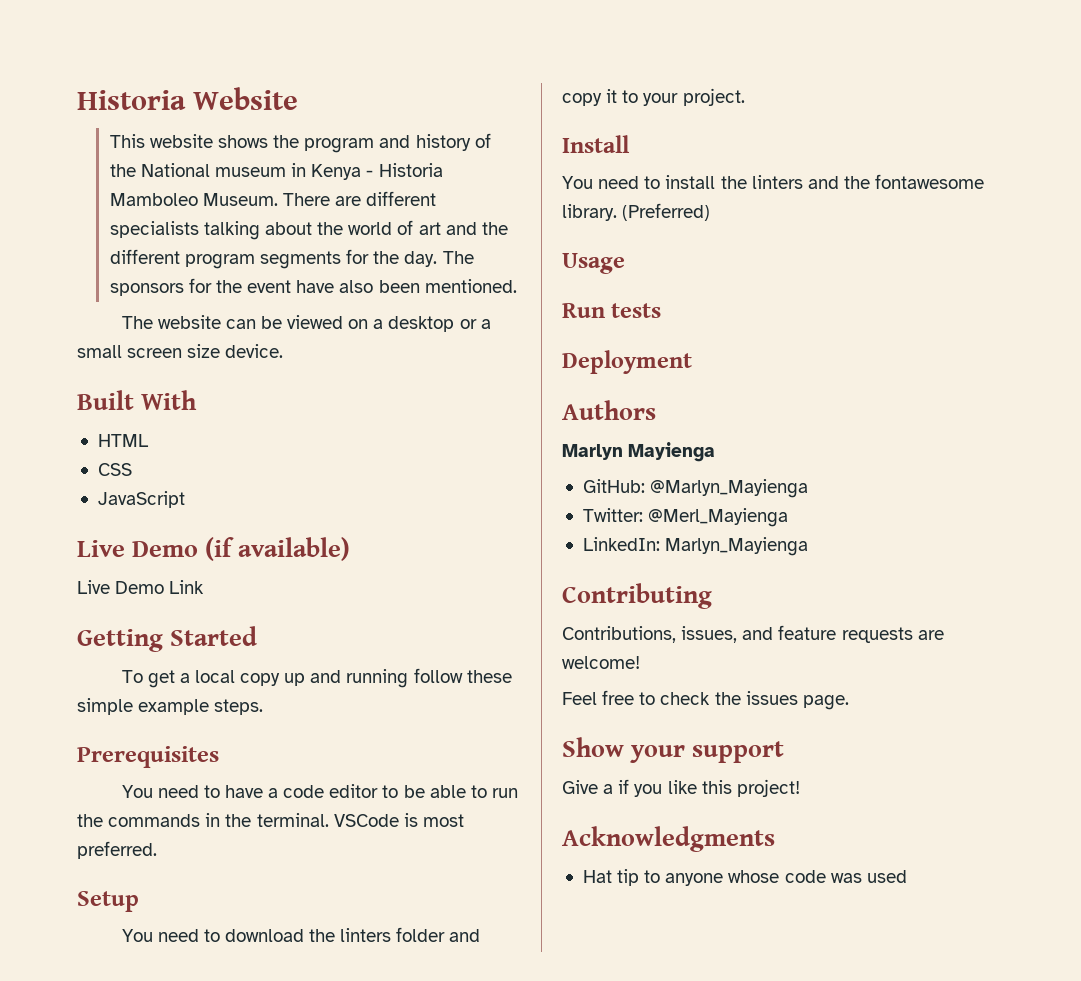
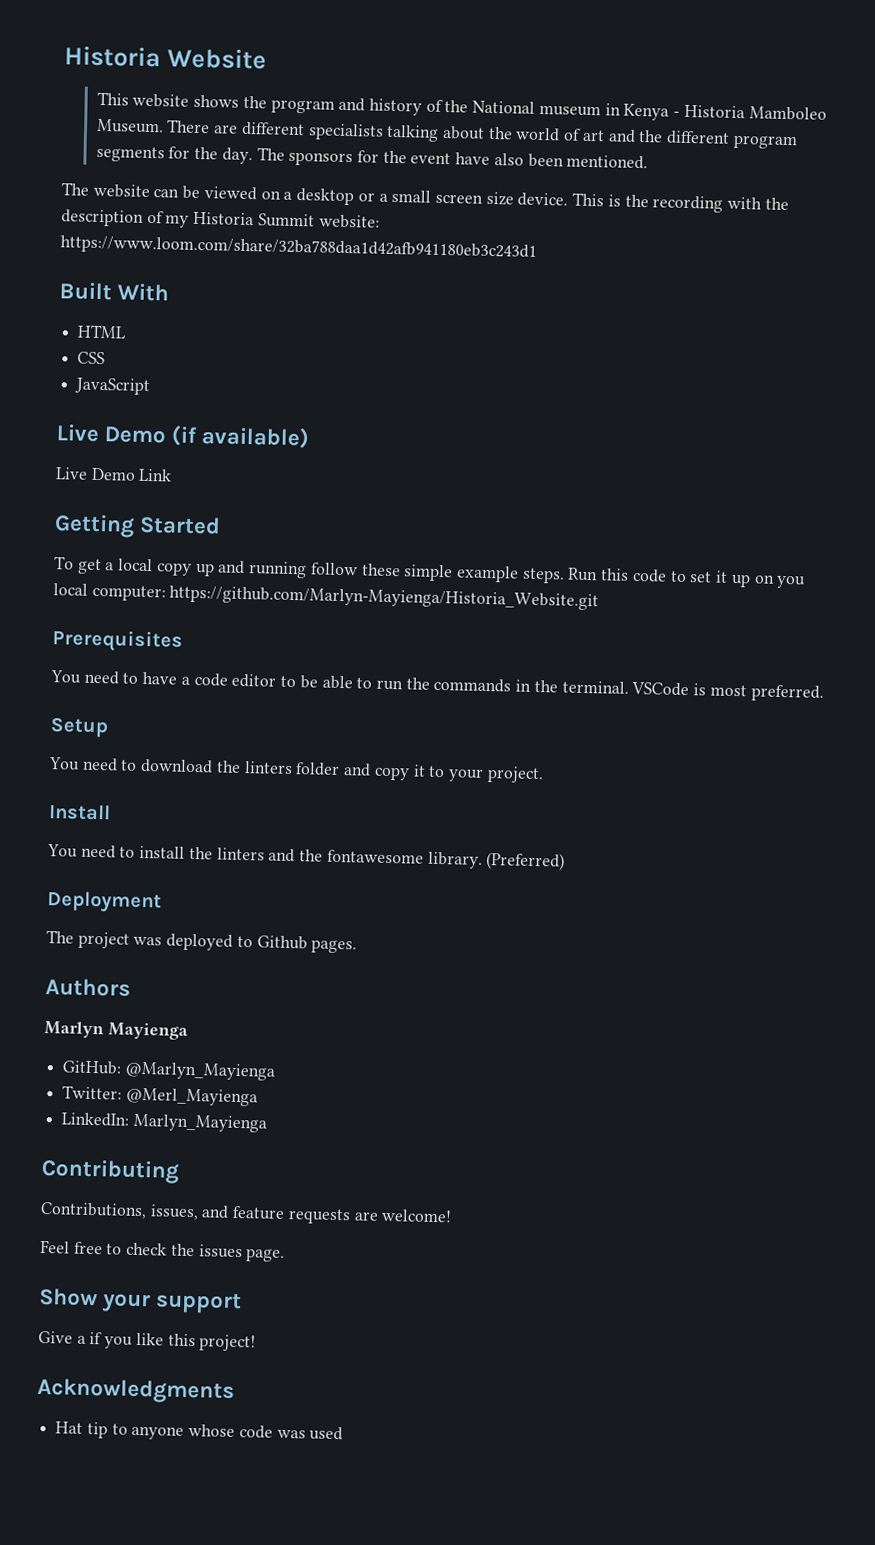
+ This is the recording with the description of my Historia Summit website: https://www.loom.com/share/32ba788daa1d42afb941180eb3c243d1
+ Run this code to set it up on you local computer: https://github.com/Marlyn-Mayienga/Historia_Website.git
- Usage
- Run tests
  Deployment
+ The project was deployed to Github pages.

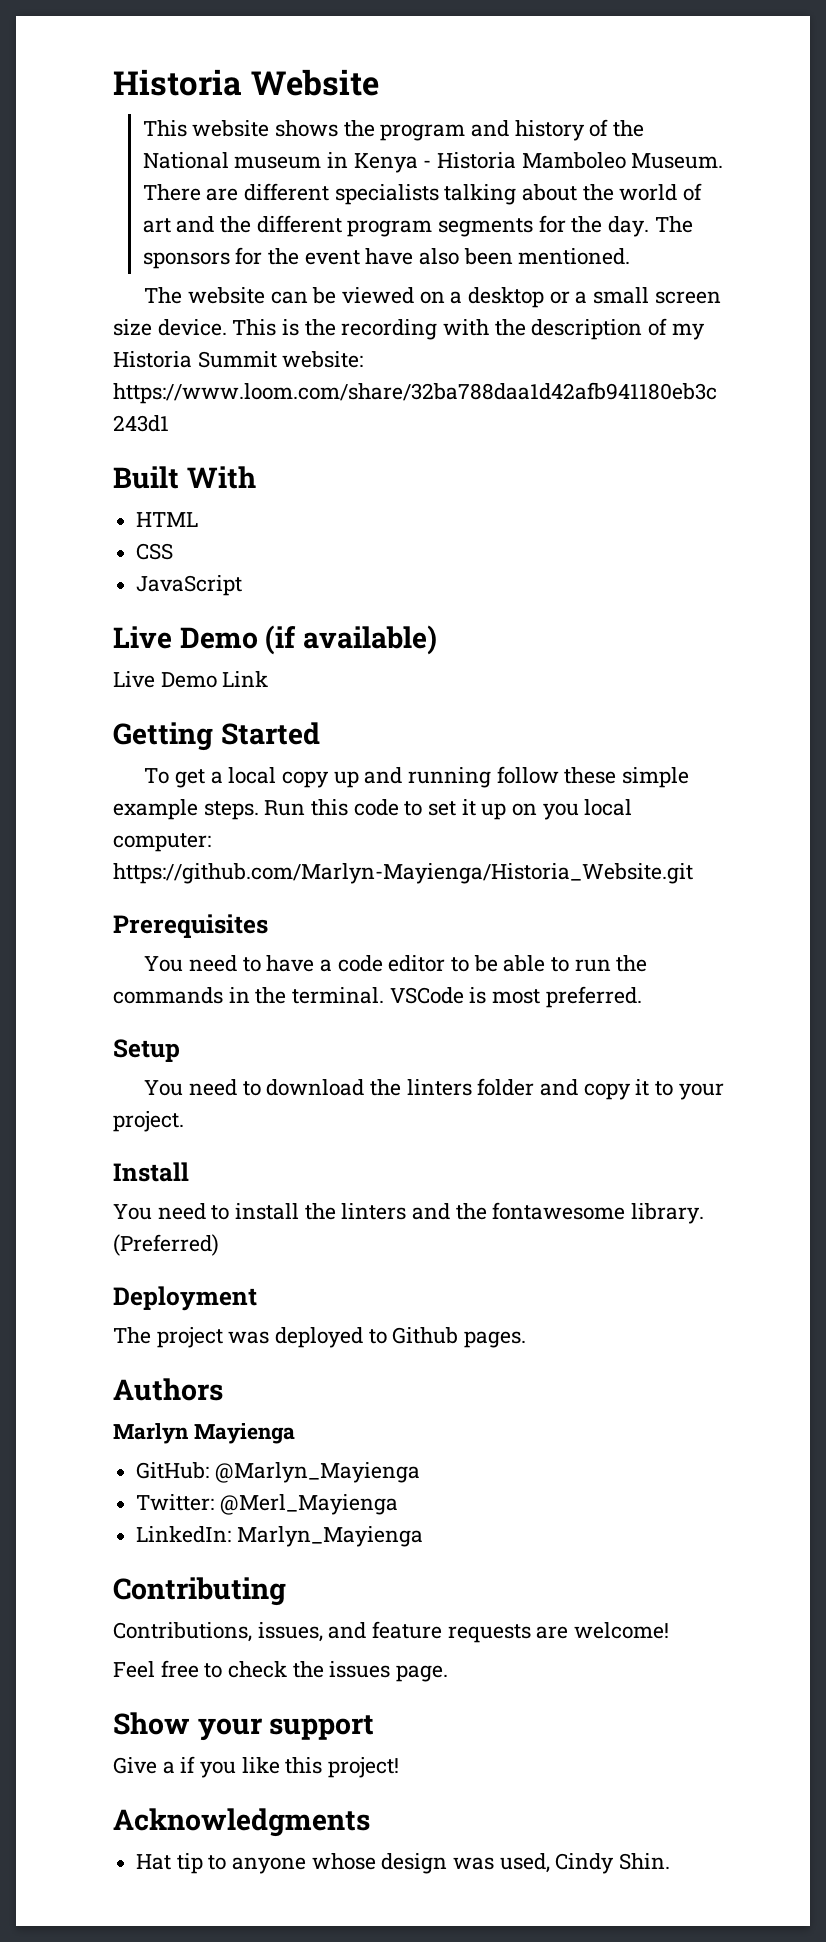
- Hat tip to anyone whose code was used
+ Hat tip to anyone whose design was used, Cindy Shin.

